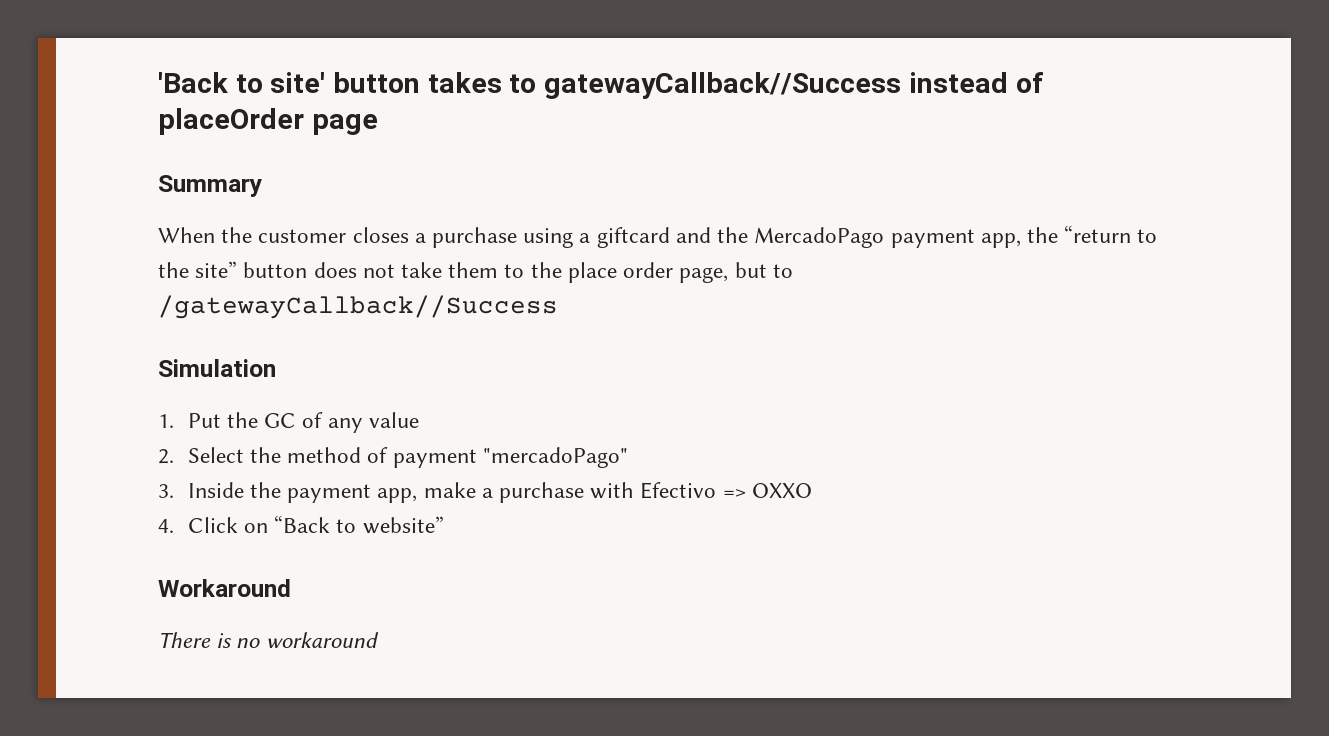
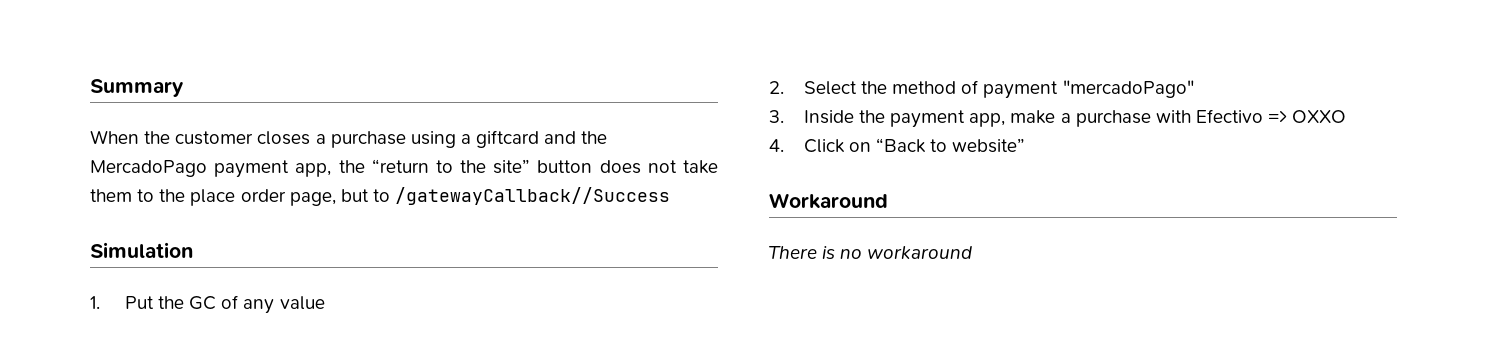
- 'Back to site' button takes to gatewayCallback//Success instead of placeOrder page

